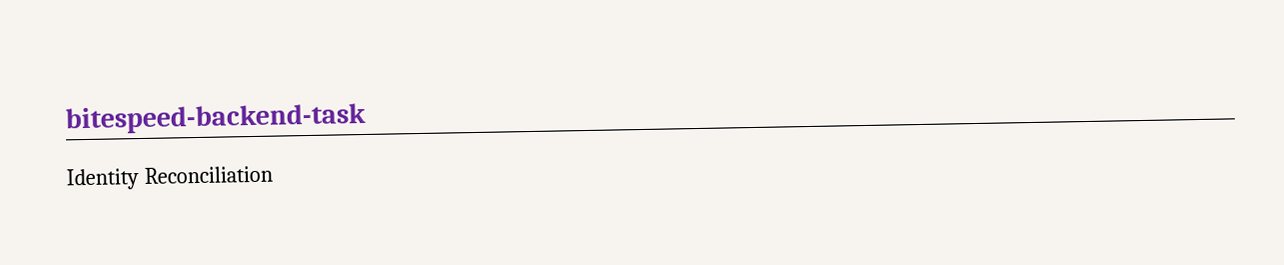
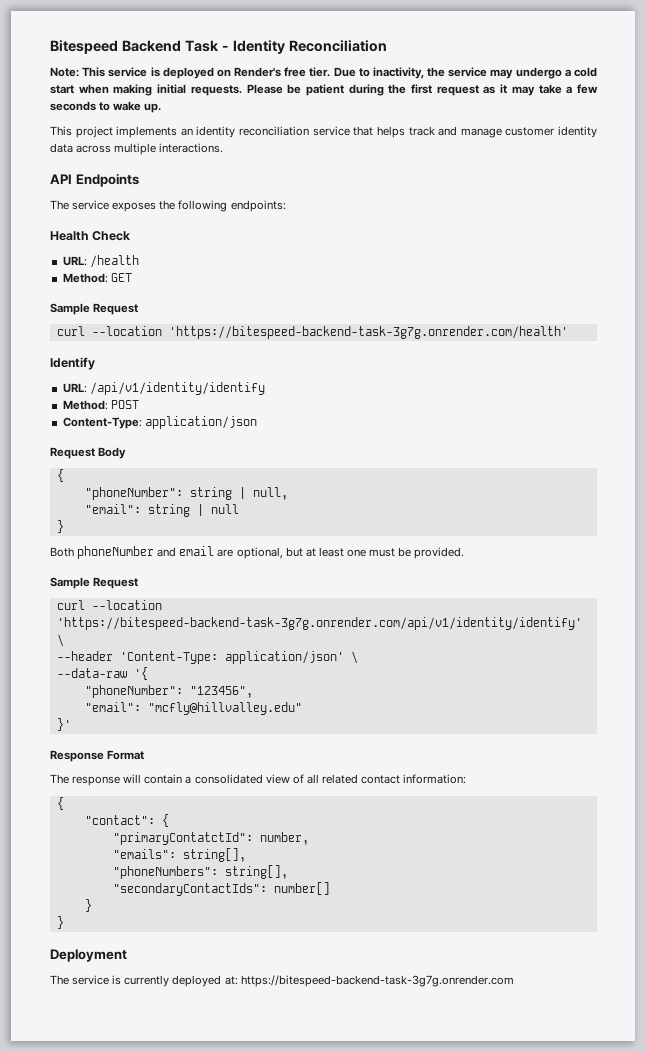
- bitespeed-backend-task
- Identity Reconciliation
+ Bitespeed Backend Task - Identity Reconciliation
+ Note: This service is deployed on Render's free tier. Due to inactivity, the service may undergo a cold start when making initial requests. Please be patient during the first request as it may take a few seconds to wake up.
+ This project implements an identity reconciliation service that helps track and manage customer identity data across multiple interactions.
+ API Endpoints
+ The service exposes the following endpoints:
+ Health Check
+ URL: /health
+ Method: GET
+ Sample Request
+ curl --location 'https://bitespeed-backend-task-3g7g.onrender.com/health'
+ Identify
+ URL: /api/v1/identity/identify
+ Method: POST
+ Content-Type: application/json
+ Request Body
+ {
+ "phoneNumber": string | null,
+ "email": string | null
+ }
+ Both phoneNumber and email are optional, but at least one must be provided.
+ Sample Request
+ curl --location 'https://bitespeed-backend-task-3g7g.onrender.com/api/v1/identity/identify' \
+ --header 'Content-Type: application/json' \
+ --data-raw '{
+ "phoneNumber": "123456",
+ "email": "mcfly@hillvalley.edu"
+ }'
+ Response Format
+ The response will contain a consolidated view of all related contact information:
+ {
+ "contact": {
+ "primaryContatctId": number,
+ "emails": string[],
+ "phoneNumbers": string[],
+ "secondaryContactIds": number[]
+ }
+ }
+ Deployment
+ The service is currently deployed at: https://bitespeed-backend-task-3g7g.onrender.com

